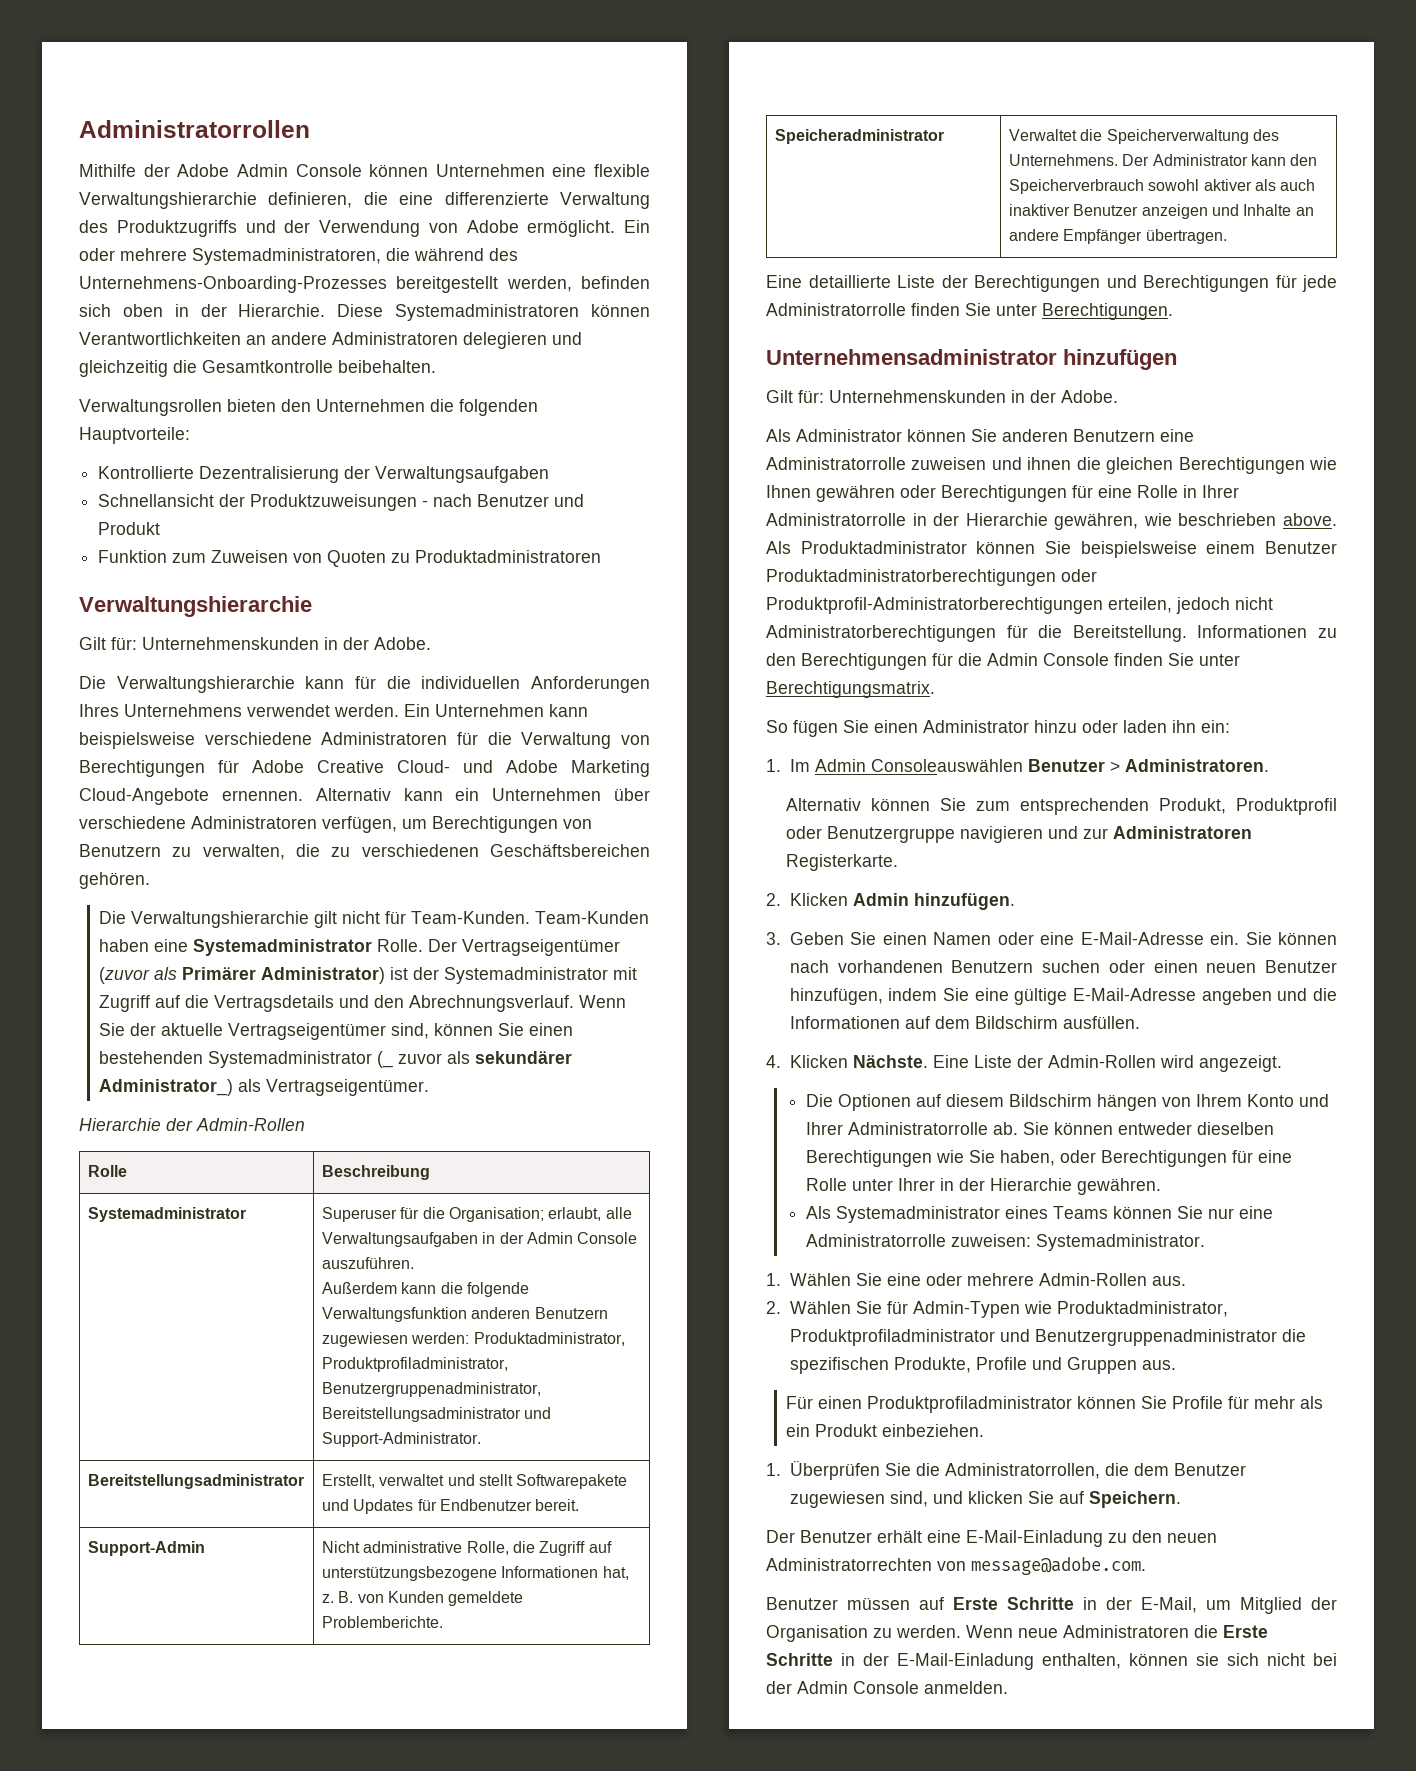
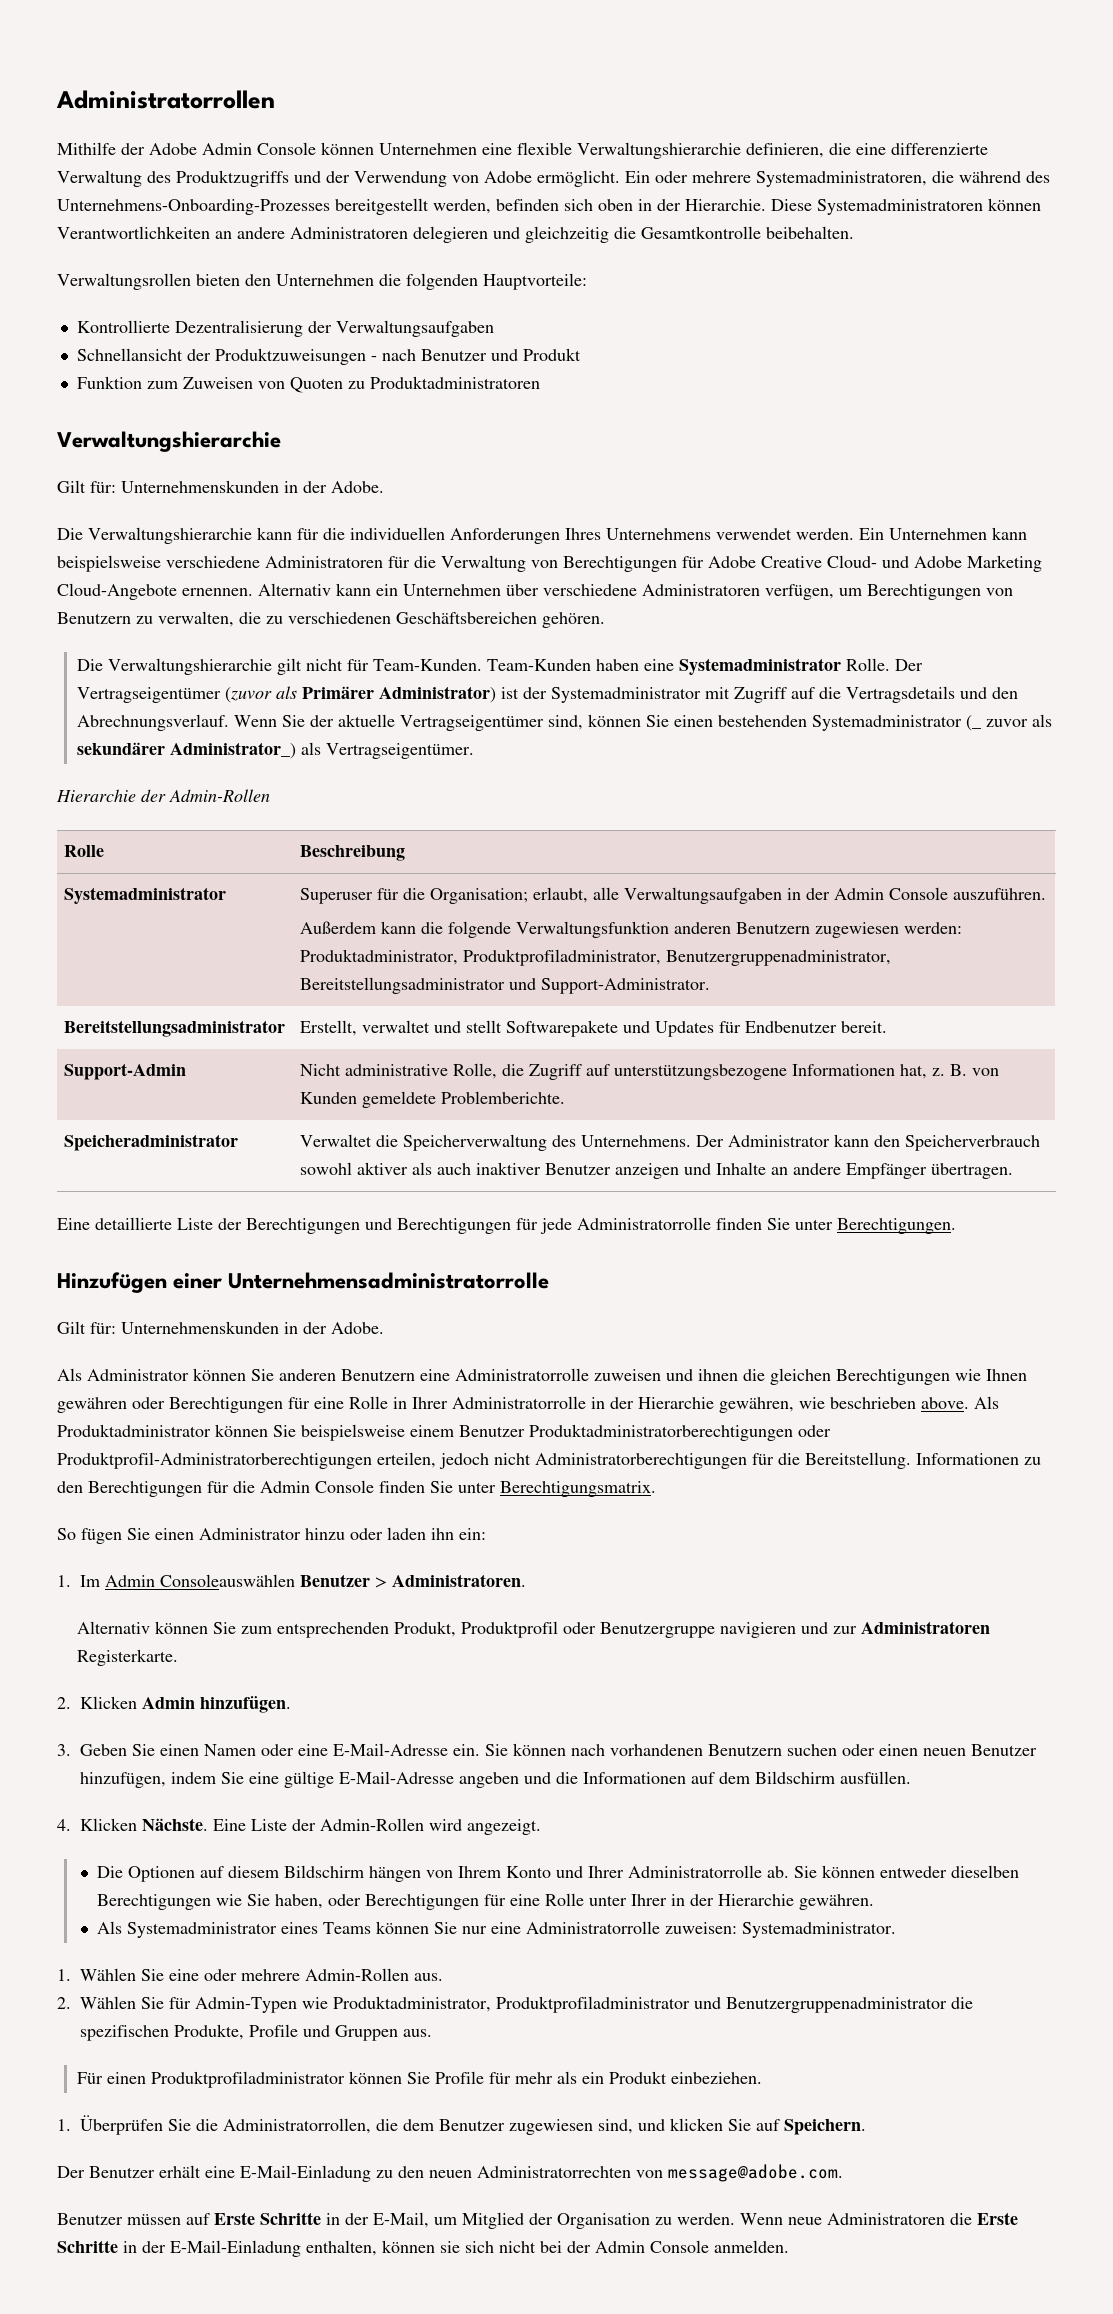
- Unternehmensadministrator hinzufügen
+ Hinzufügen einer Unternehmensadministratorrolle

